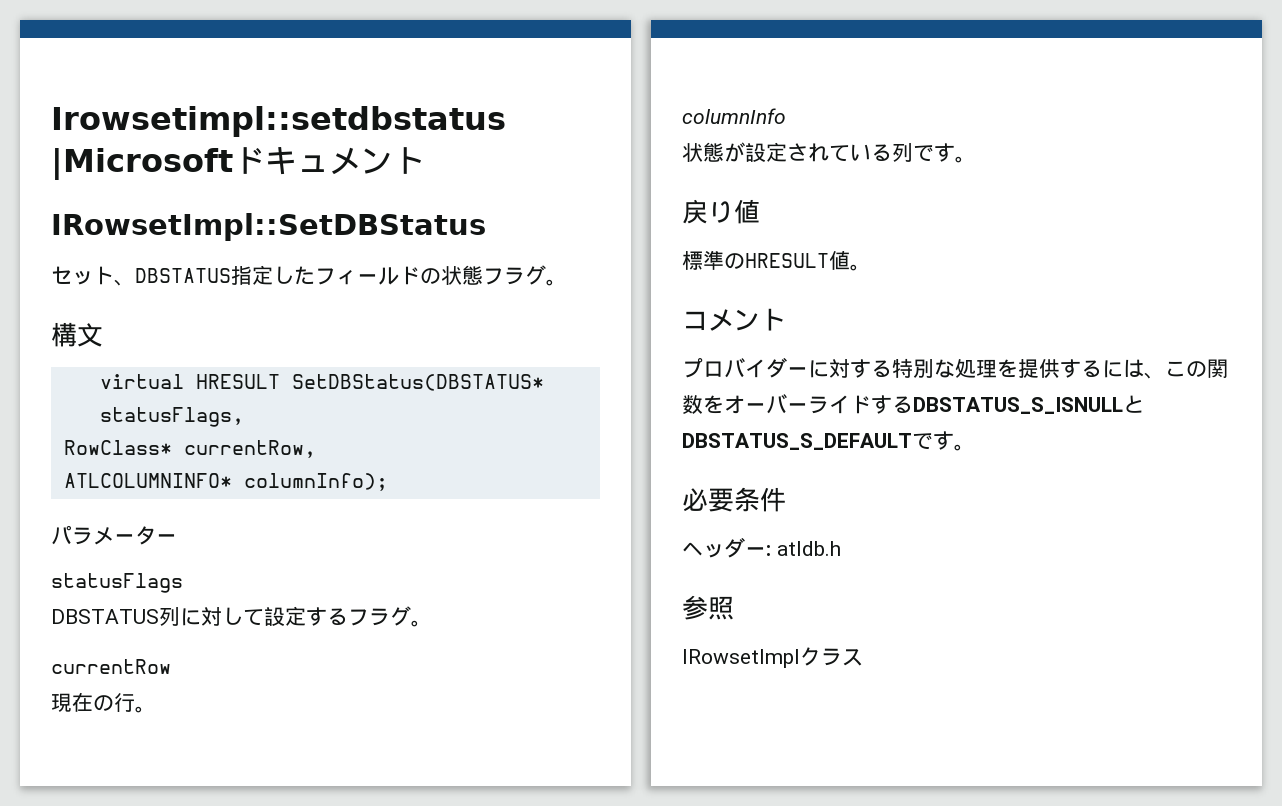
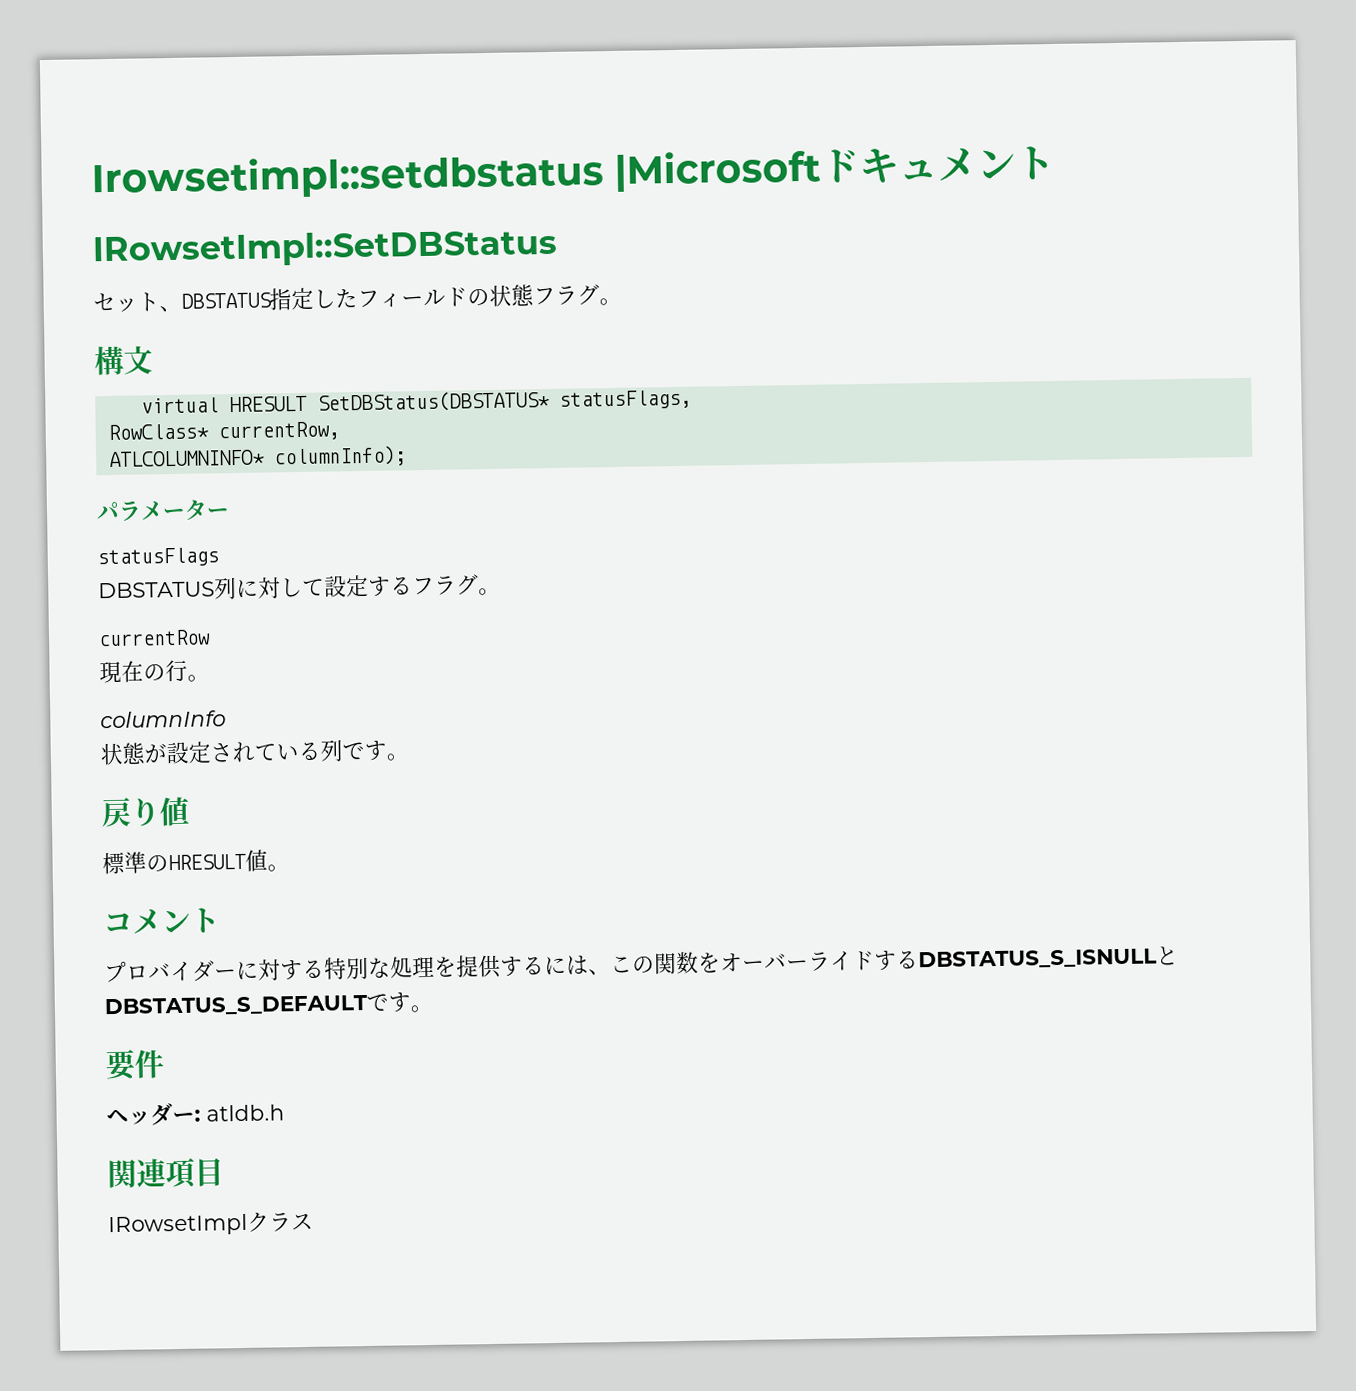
- 必要条件
+ 要件
- 参照
+ 関連項目

